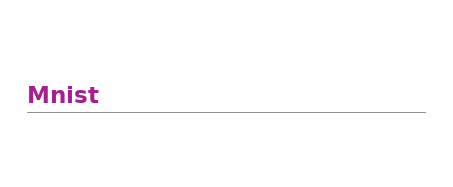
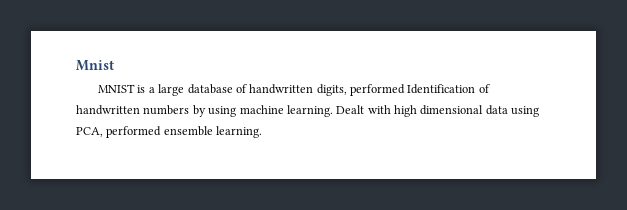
+ MNIST is a large database of handwritten digits, performed Identification of handwritten numbers by using machine learning. Dealt with high dimensional data using PCA, performed ensemble learning.

